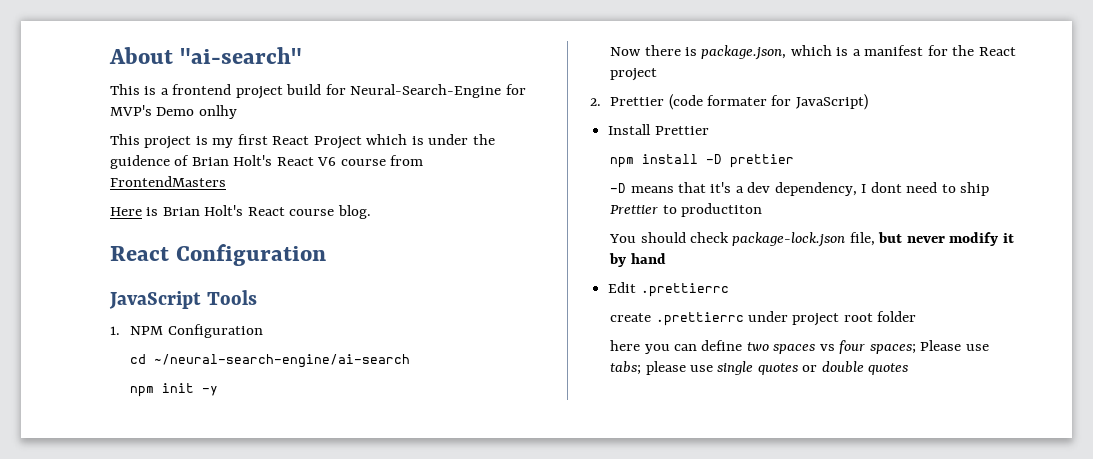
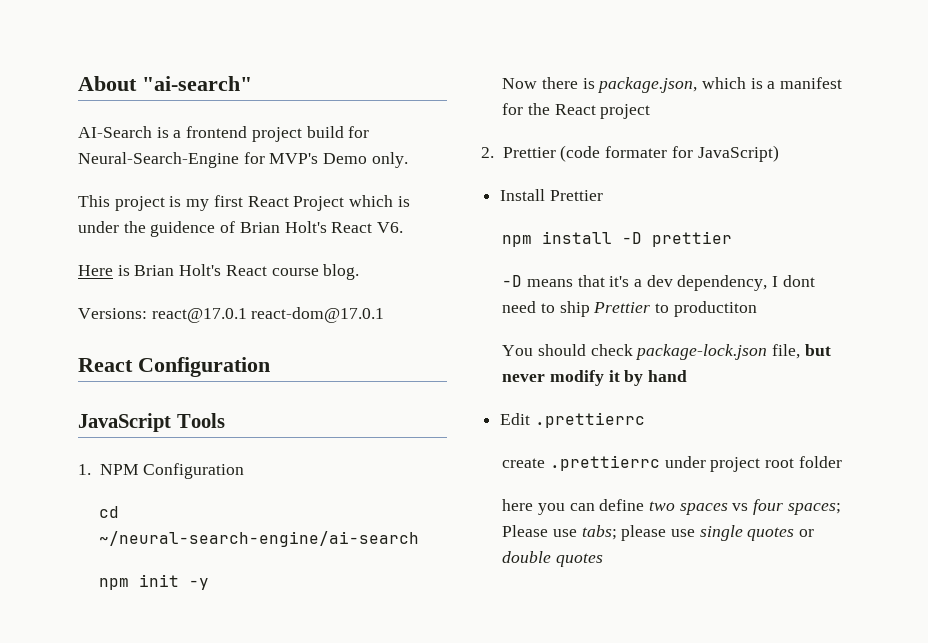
- This is a frontend project build for Neural-Search-Engine for MVP's Demo onlhy
+ AI-Search is a frontend project build for Neural-Search-Engine for MVP's Demo only.
- This project is my first React Project which is under the guidence of Brian Holt's React V6 course from FrontendMasters
+ This project is my first React Project which is under the guidence of Brian Holt's React V6.
+ Versions: react@17.0.1 react-dom@17.0.1

